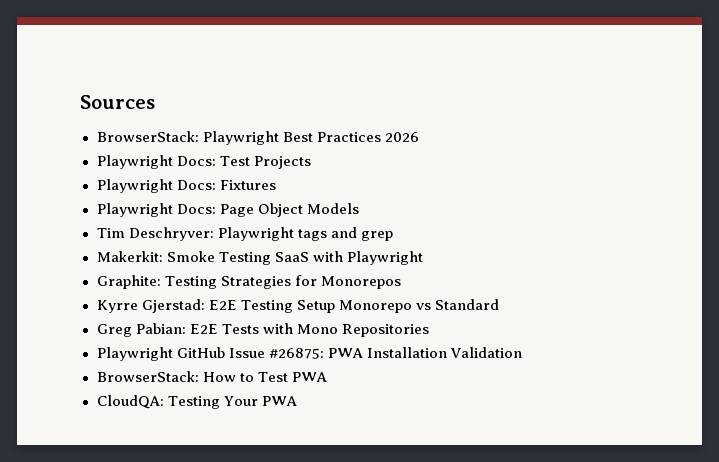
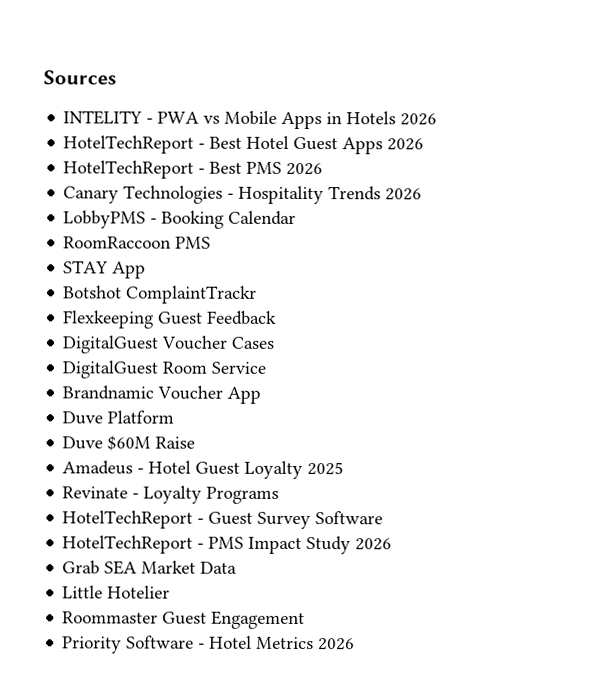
- BrowserStack: Playwright Best Practices 2026
- Playwright Docs: Test Projects
- Playwright Docs: Fixtures
- Playwright Docs: Page Object Models
- Tim Deschryver: Playwright tags and grep
- Makerkit: Smoke Testing SaaS with Playwright
- Graphite: Testing Strategies for Monorepos
- Kyrre Gjerstad: E2E Testing Setup Monorepo vs Standard
- Greg Pabian: E2E Tests with Mono Repositories
- Playwright GitHub Issue #26875: PWA Installation Validation
- BrowserStack: How to Test PWA
- CloudQA: Testing Your PWA
+ INTELITY - PWA vs Mobile Apps in Hotels 2026
+ HotelTechReport - Best Hotel Guest Apps 2026
+ HotelTechReport - Best PMS 2026
+ Canary Technologies - Hospitality Trends 2026
+ LobbyPMS - Booking Calendar
+ RoomRaccoon PMS
+ STAY App
+ Botshot ComplaintTrackr
+ Flexkeeping Guest Feedback
+ DigitalGuest Voucher Cases
+ DigitalGuest Room Service
+ Brandnamic Voucher App
+ Duve Platform
+ Duve $60M Raise
+ Amadeus - Hotel Guest Loyalty 2025
+ Revinate - Loyalty Programs
+ HotelTechReport - Guest Survey Software
+ HotelTechReport - PMS Impact Study 2026
+ Grab SEA Market Data
+ Little Hotelier
+ Roommaster Guest Engagement
+ Priority Software - Hotel Metrics 2026

